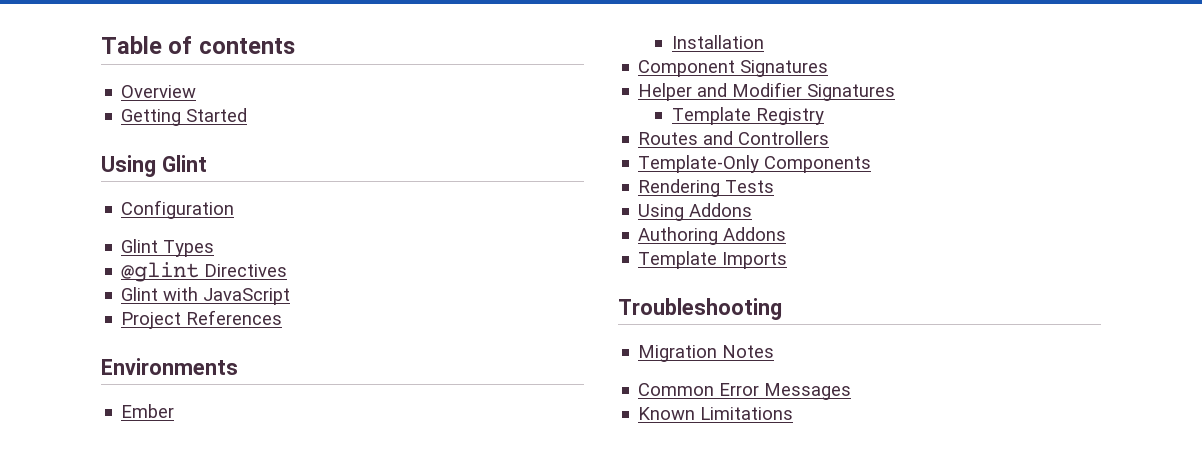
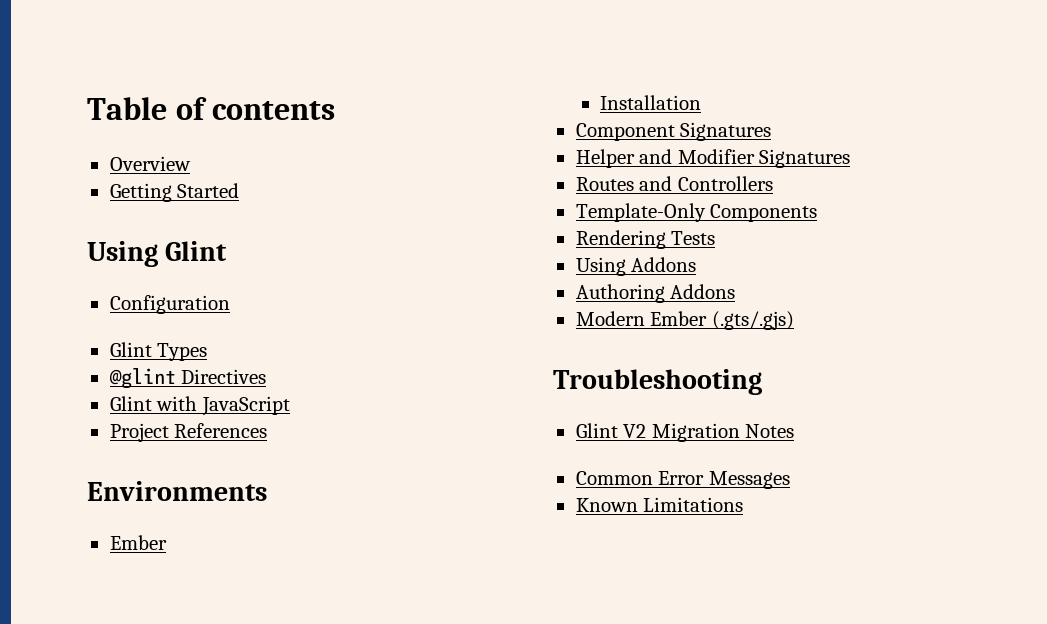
- Template Registry
- Template Imports
+ Modern Ember (.gts/.gjs)
- Migration Notes
+ Glint V2 Migration Notes

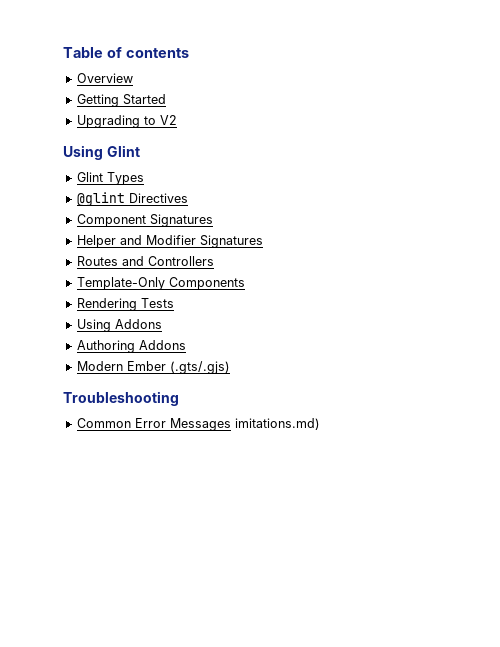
+ Upgrading to V2
- Configuration
- Glint with JavaScript
- Project References
- Environments
- Ember
- Installation
- Glint V2 Migration Notes
- Common Error Messages
- Known Limitations
+ Common Error Messages imitations.md)

